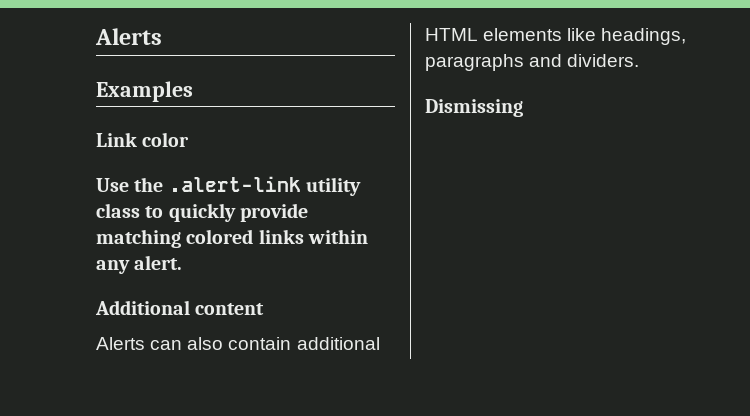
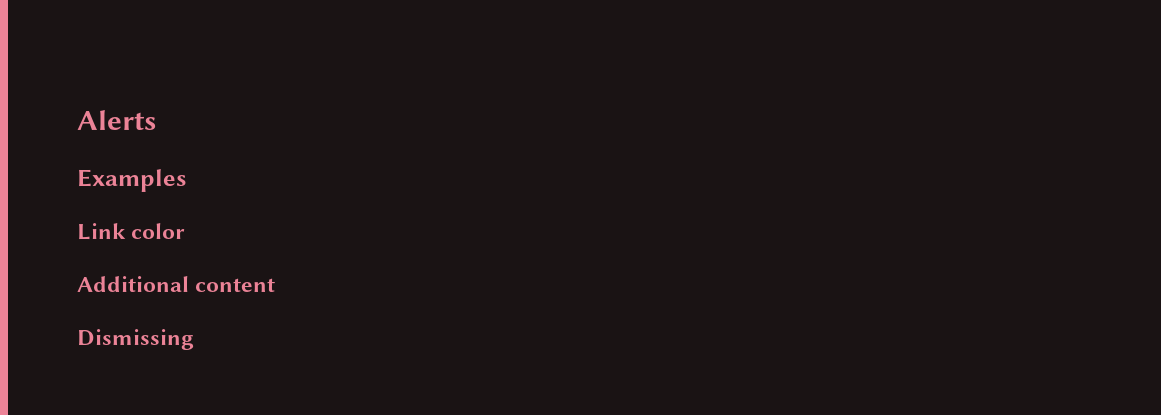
- Use the .alert-link utility class to quickly provide matching colored links within any alert.
  Additional content
- Alerts can also contain additional HTML elements like headings, paragraphs and dividers.

